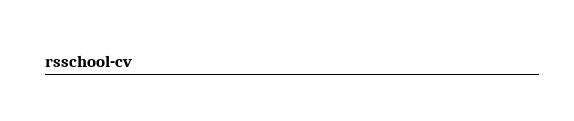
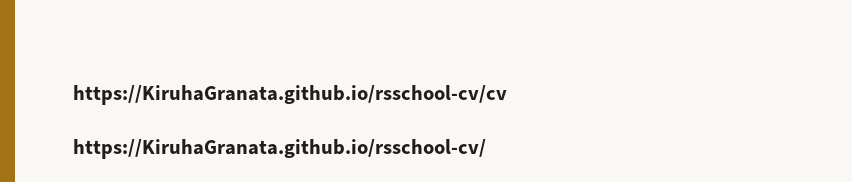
- rsschool-cv
+ https://KiruhaGranata.github.io/rsschool-cv/cv
+ https://KiruhaGranata.github.io/rsschool-cv/

